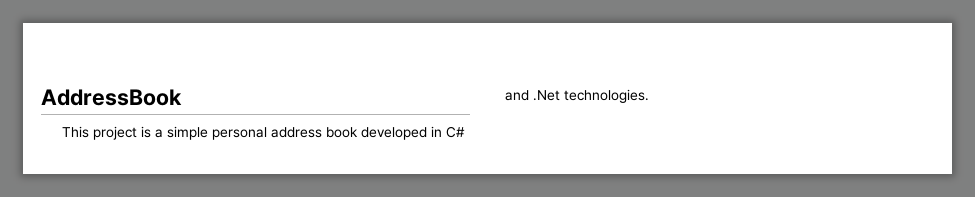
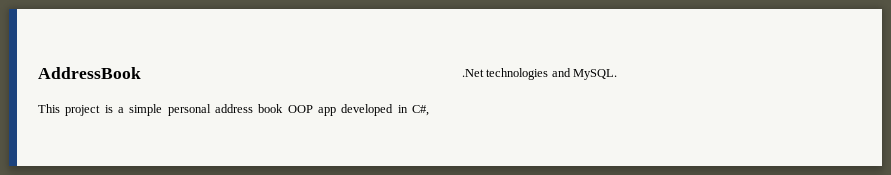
- This project is a simple personal address book developed in C# and .Net technologies.
+ This project is a simple personal address book OOP app developed in C#, .Net technologies and MySQL.

